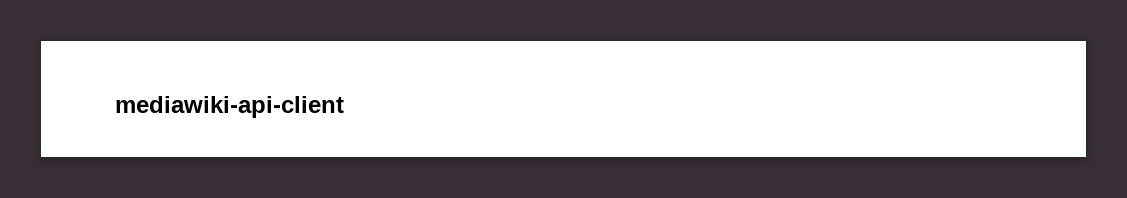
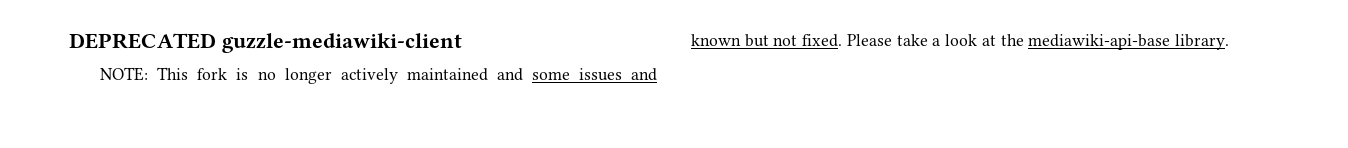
- mediawiki-api-client
+ DEPRECATED guzzle-mediawiki-client
+ NOTE: This fork is no longer actively maintained and some issues and known but not fixed. Please take a look at the mediawiki-api-base library.

